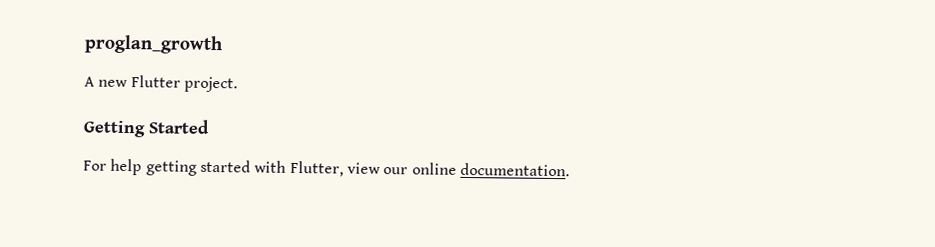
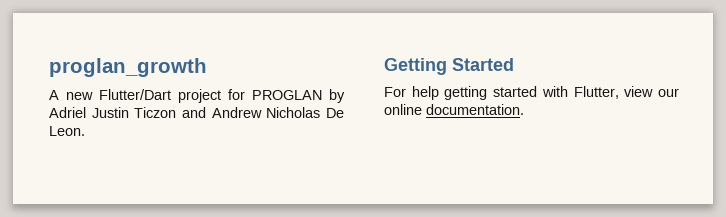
- A new Flutter project.
+ A new Flutter/Dart project for PROGLAN by Adriel Justin Ticzon and Andrew Nicholas De Leon.

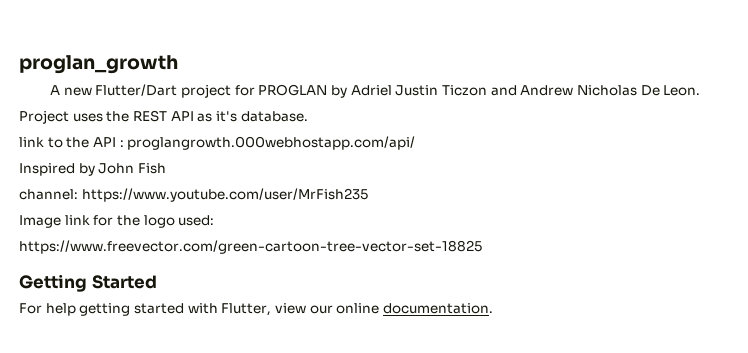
+ Project uses the REST API as it's database.
+ link to the API : proglangrowth.000webhostapp.com/api/
+ Inspired by John Fish
+ channel: https://www.youtube.com/user/MrFish235
+ Image link for the logo used:
+ https://www.freevector.com/green-cartoon-tree-vector-set-18825

